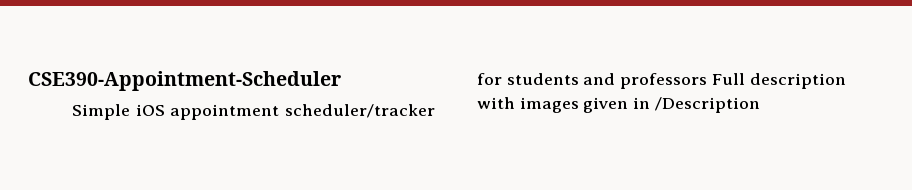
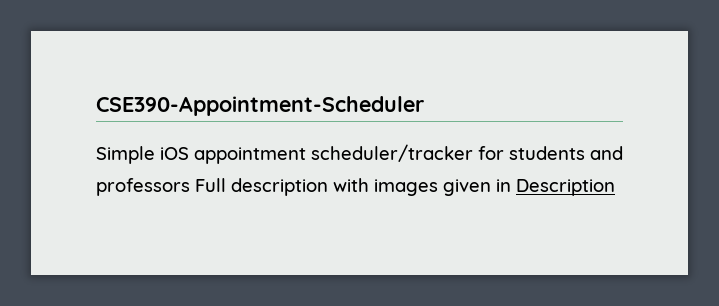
- Simple iOS appointment scheduler/tracker for students and professors Full description with images given in /Description
+ Simple iOS appointment scheduler/tracker for students and professors Full description with images given in Description

